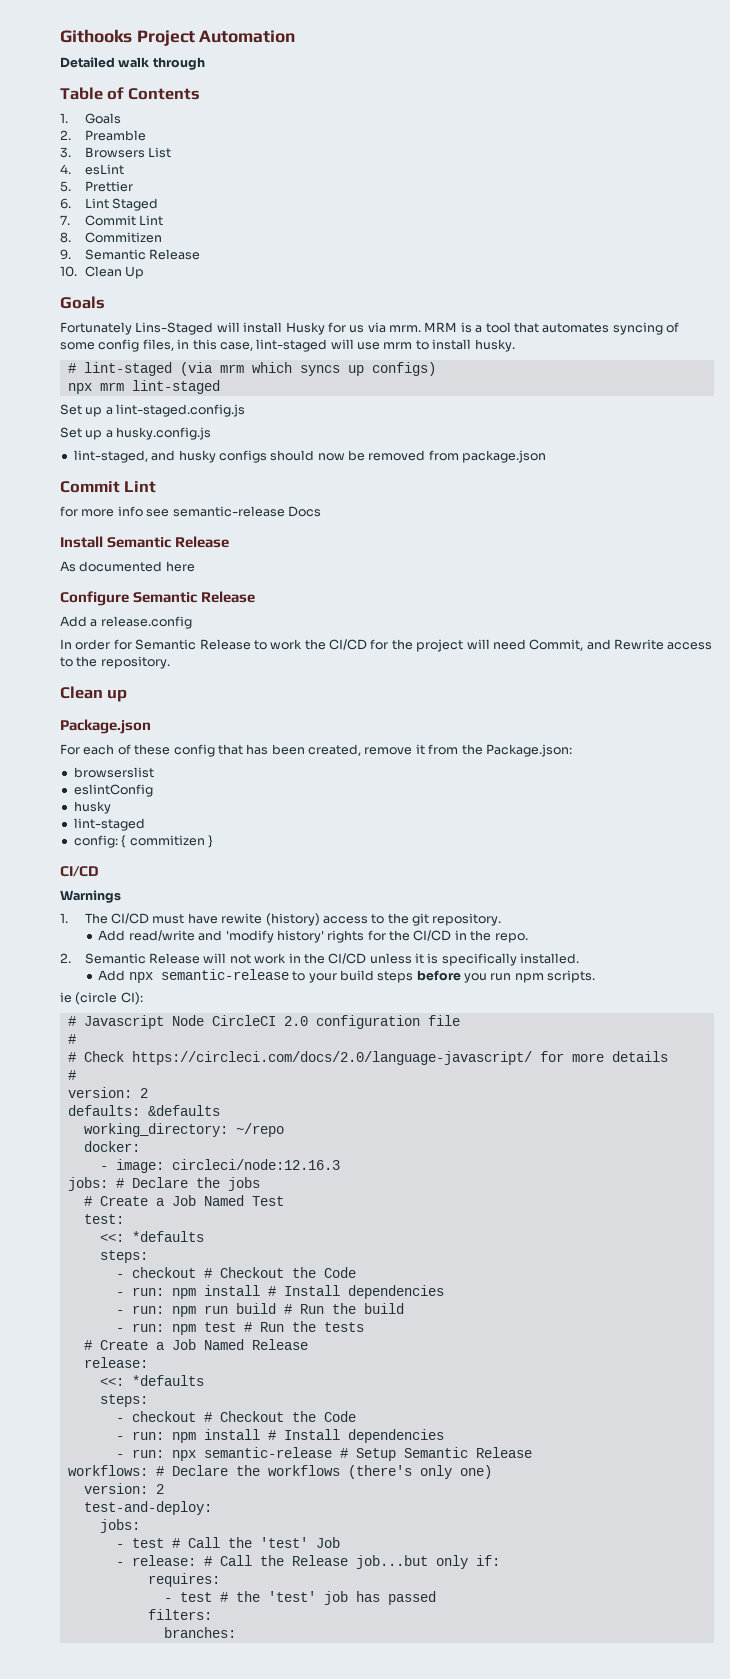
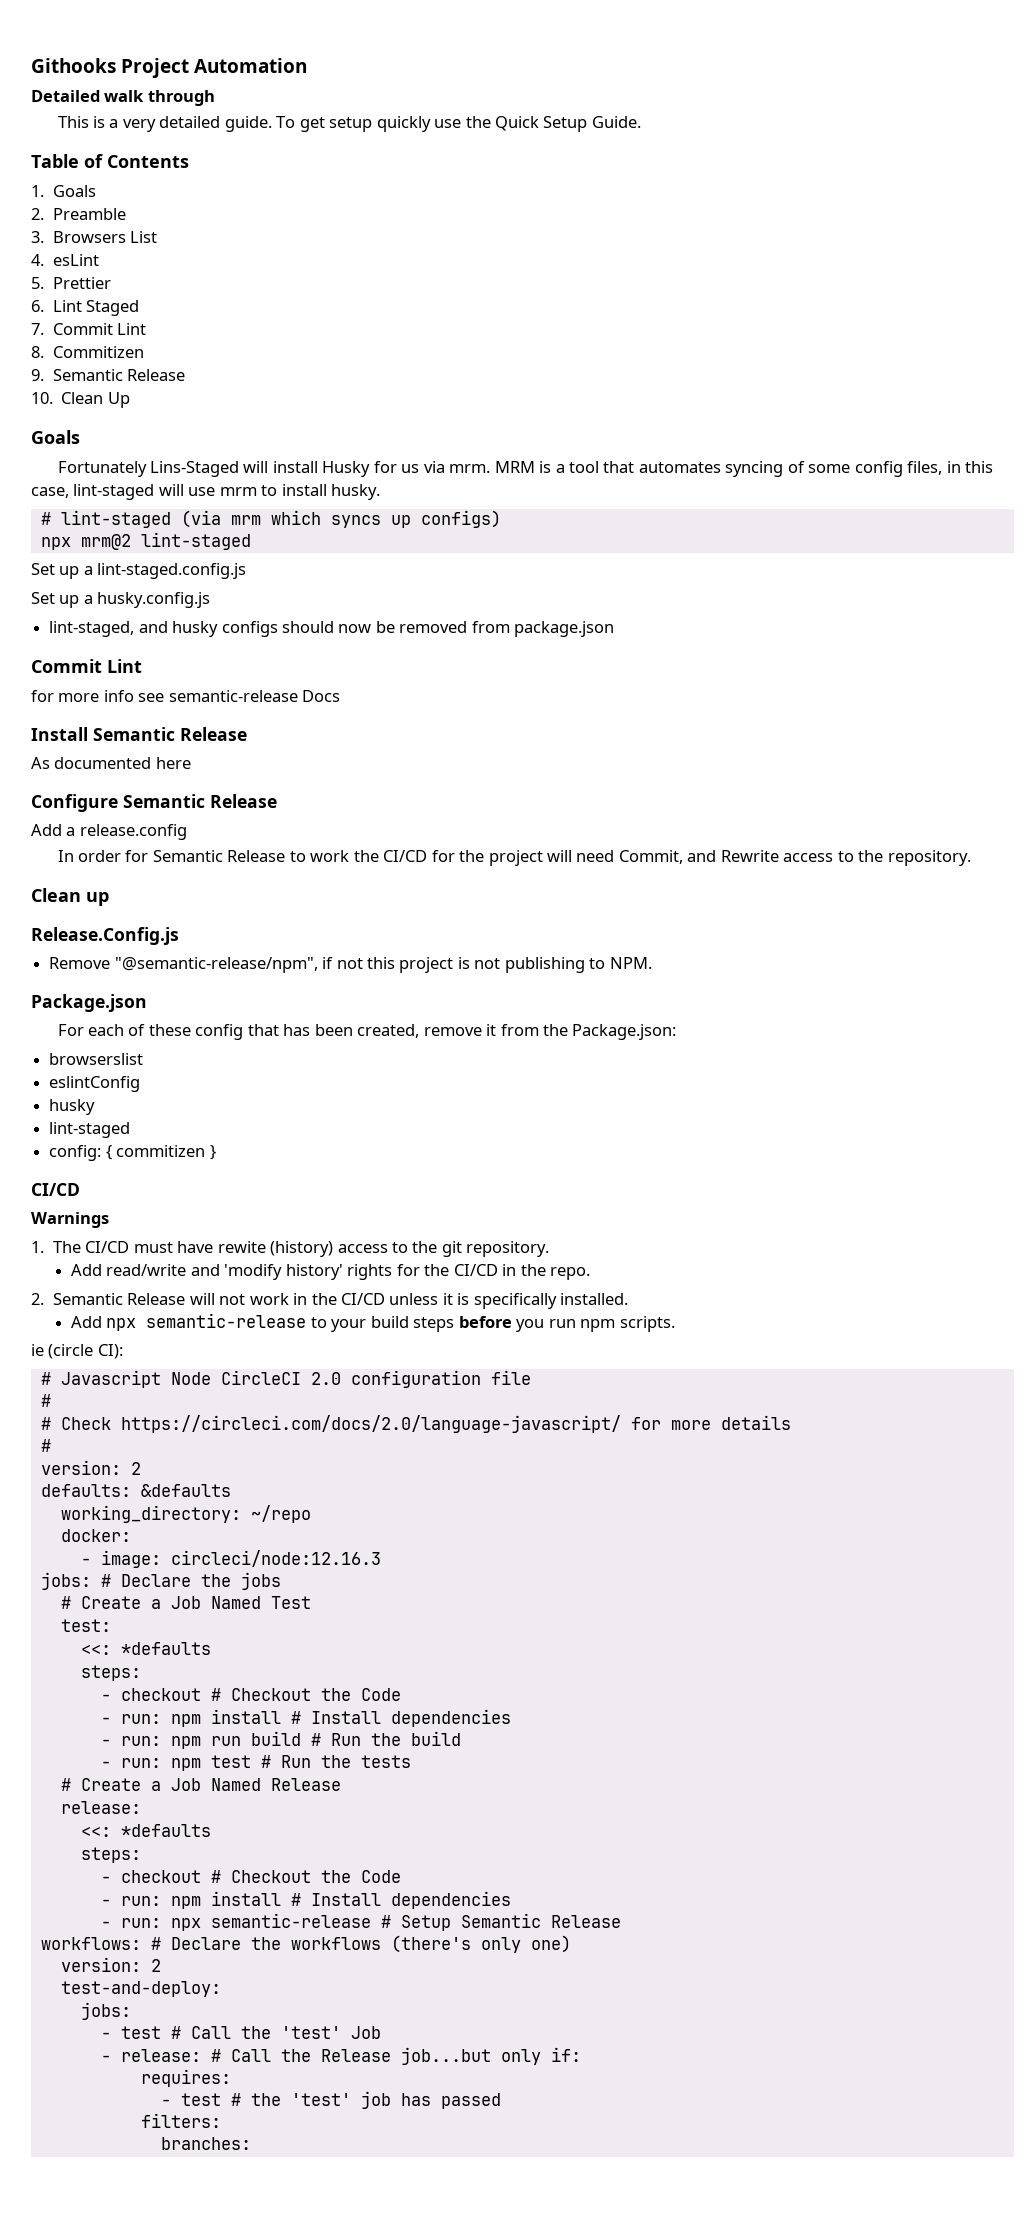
+ This is a very detailed guide. To get setup quickly use the Quick Setup Guide.
- npx mrm lint-staged
+ npx mrm@2 lint-staged
+ Release.Config.js
+ Remove "@semantic-release/npm", if not this project is not publishing to NPM.

